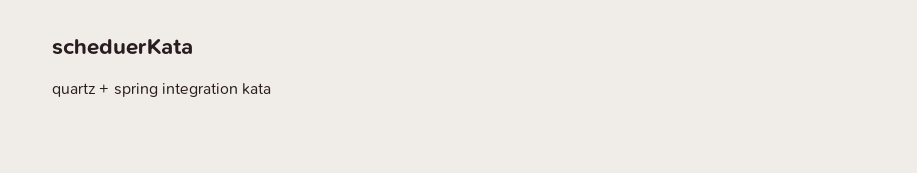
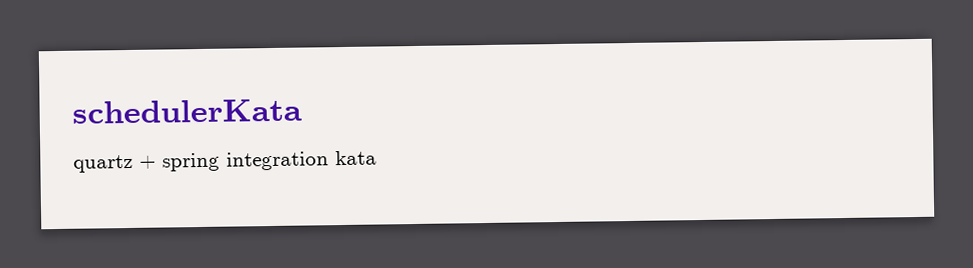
- scheduerKata
+ schedulerKata

